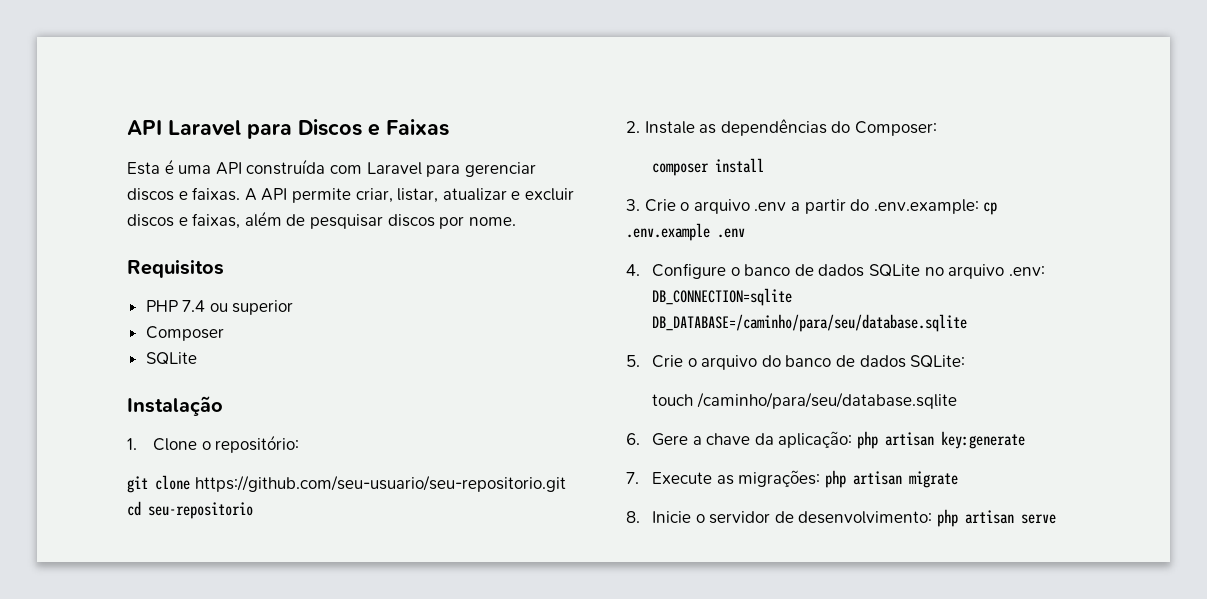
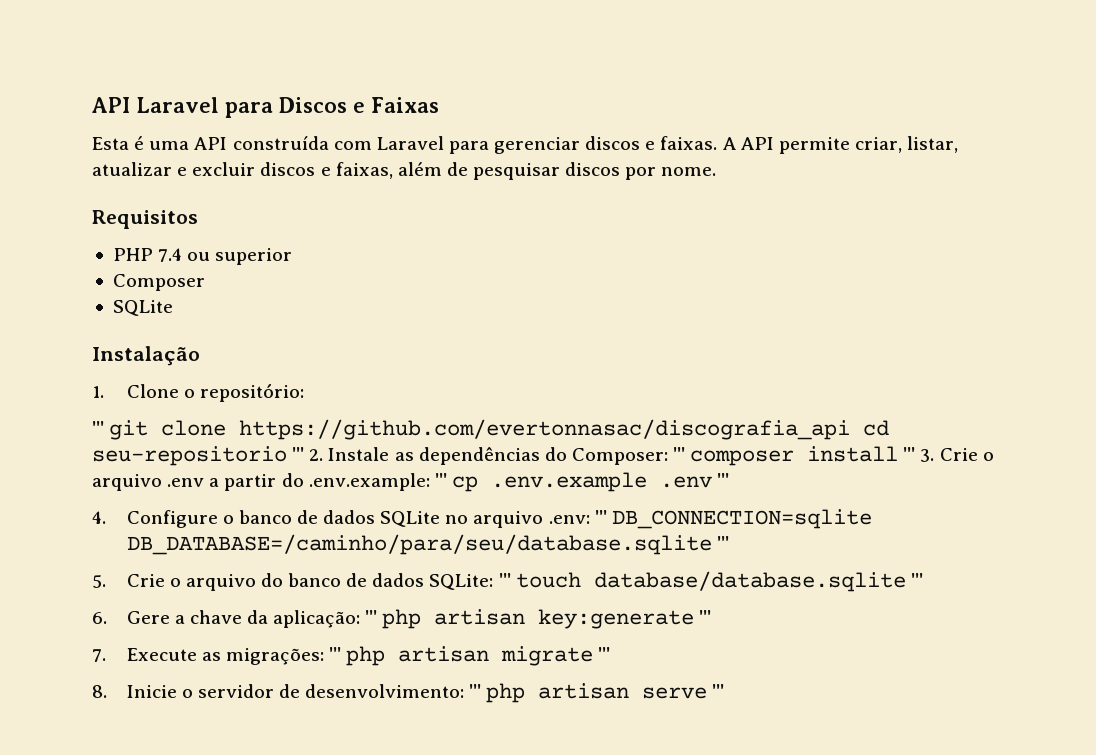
- git clone https://github.com/seu-usuario/seu-repositorio.git cd seu-repositorio
- 2. Instale as dependências do Composer:
- composer install
- 3. Crie o arquivo .env a partir do .env.example: cp .env.example .env
+ ''' git clone https://github.com/evertonnasac/discografia_api cd seu-repositorio ''' 2. Instale as dependências do Composer: ''' composer install ''' 3. Crie o arquivo .env a partir do .env.example: ''' cp .env.example .env '''
- 4. Configure o banco de dados SQLite no arquivo .env: DB_CONNECTION=sqlite DB_DATABASE=/caminho/para/seu/database.sqlite
+ 4. Configure o banco de dados SQLite no arquivo .env: ''' DB_CONNECTION=sqlite DB_DATABASE=/caminho/para/seu/database.sqlite '''
- 5. Crie o arquivo do banco de dados SQLite:
- touch /caminho/para/seu/database.sqlite
+ 5. Crie o arquivo do banco de dados SQLite: ''' touch database/database.sqlite '''
- 6. Gere a chave da aplicação: php artisan key:generate
+ 6. Gere a chave da aplicação: ''' php artisan key:generate '''
- 7. Execute as migrações: php artisan migrate
+ 7. Execute as migrações: ''' php artisan migrate '''
- 8. Inicie o servidor de desenvolvimento: php artisan serve
+ 8. Inicie o servidor de desenvolvimento: ''' php artisan serve '''

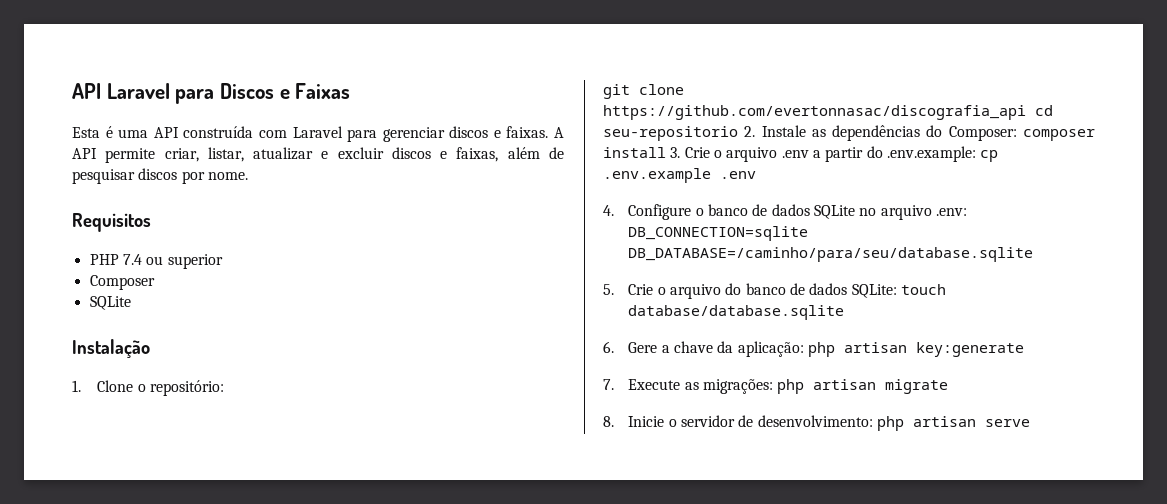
- ''' git clone https://github.com/evertonnasac/discografia_api cd seu-repositorio ''' 2. Instale as dependências do Composer: ''' composer install ''' 3. Crie o arquivo .env a partir do .env.example: ''' cp .env.example .env '''
+ git clone https://github.com/evertonnasac/discografia_api cd seu-repositorio 2. Instale as dependências do Composer: composer install 3. Crie o arquivo .env a partir do .env.example: cp .env.example .env
- 4. Configure o banco de dados SQLite no arquivo .env: ''' DB_CONNECTION=sqlite DB_DATABASE=/caminho/para/seu/database.sqlite '''
+ 4. Configure o banco de dados SQLite no arquivo .env: DB_CONNECTION=sqlite DB_DATABASE=/caminho/para/seu/database.sqlite
- 5. Crie o arquivo do banco de dados SQLite: ''' touch database/database.sqlite '''
+ 5. Crie o arquivo do banco de dados SQLite: touch database/database.sqlite
- 6. Gere a chave da aplicação: ''' php artisan key:generate '''
+ 6. Gere a chave da aplicação: php artisan key:generate
- 7. Execute as migrações: ''' php artisan migrate '''
+ 7. Execute as migrações: php artisan migrate
- 8. Inicie o servidor de desenvolvimento: ''' php artisan serve '''
+ 8. Inicie o servidor de desenvolvimento: php artisan serve

